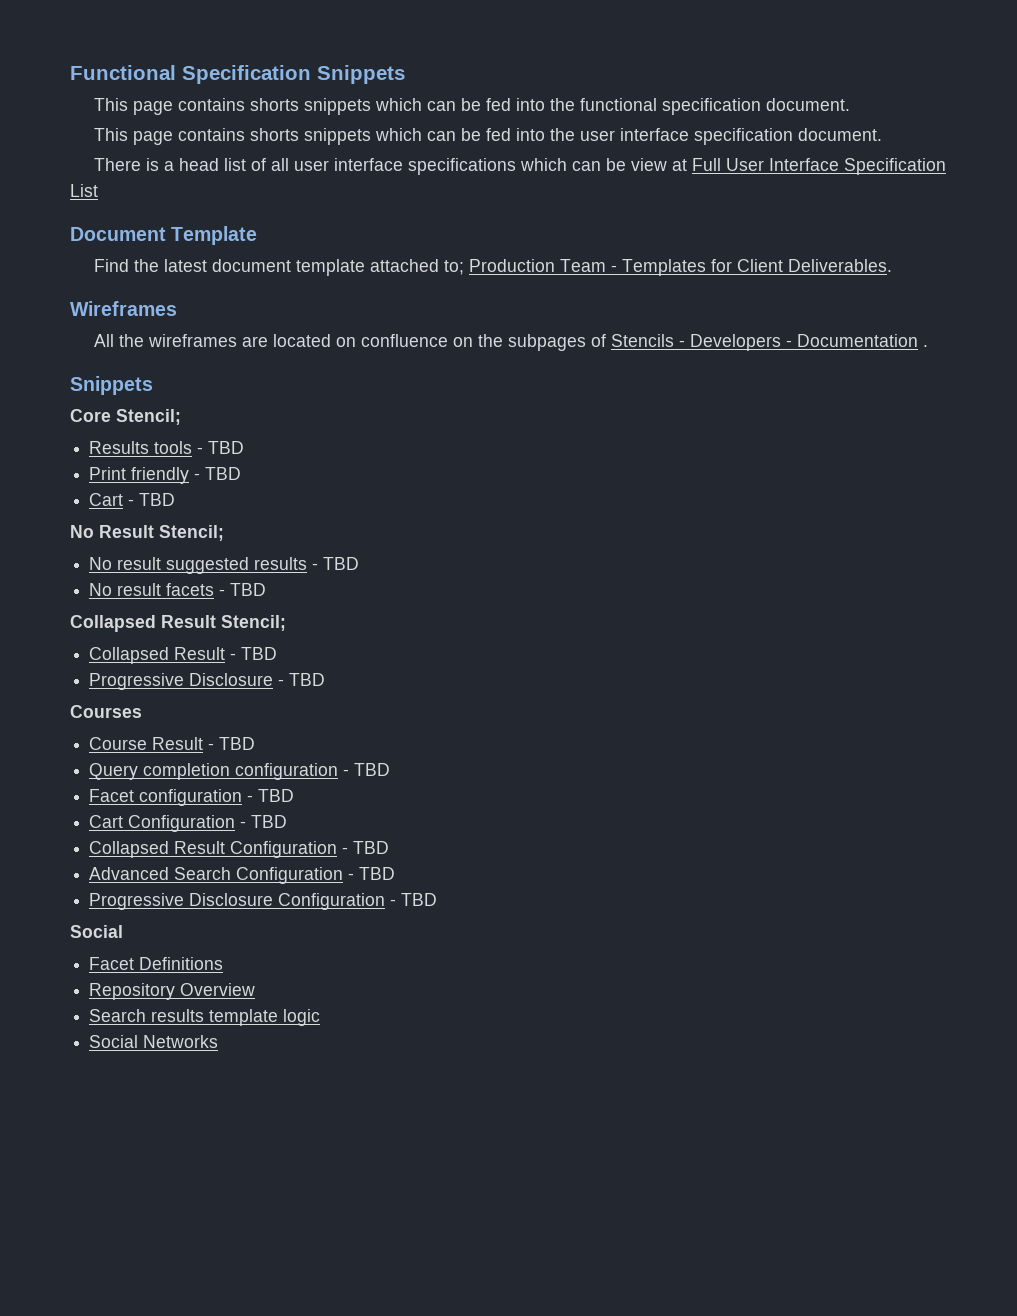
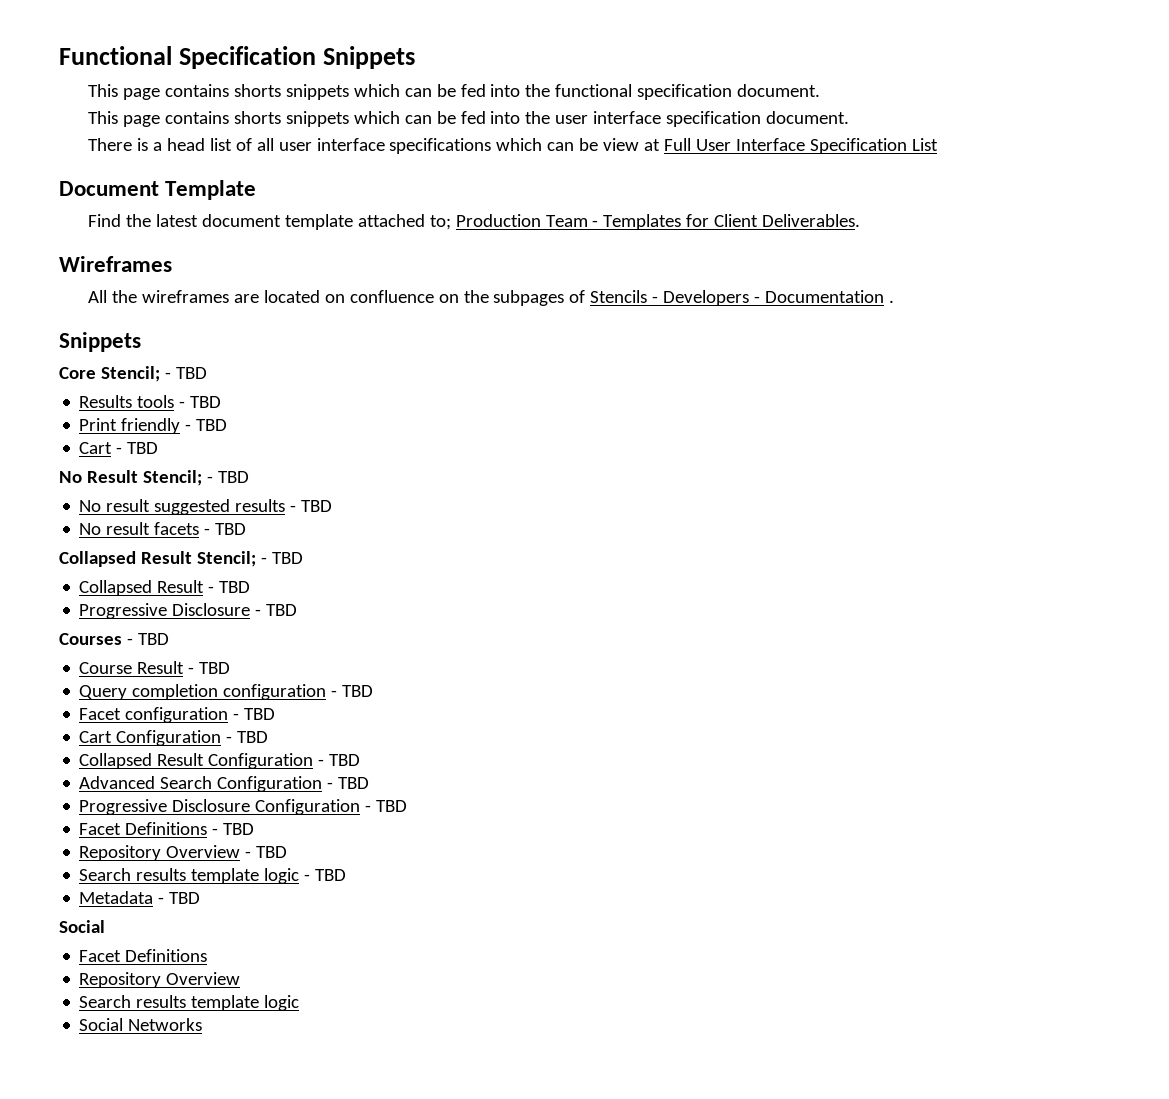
- Core Stencil;
+ Core Stencil; - TBD
- No Result Stencil;
+ No Result Stencil; - TBD
- Collapsed Result Stencil;
+ Collapsed Result Stencil; - TBD
- Courses
+ Courses - TBD
+ Facet Definitions - TBD
+ Repository Overview - TBD
+ Search results template logic - TBD
+ Metadata - TBD

